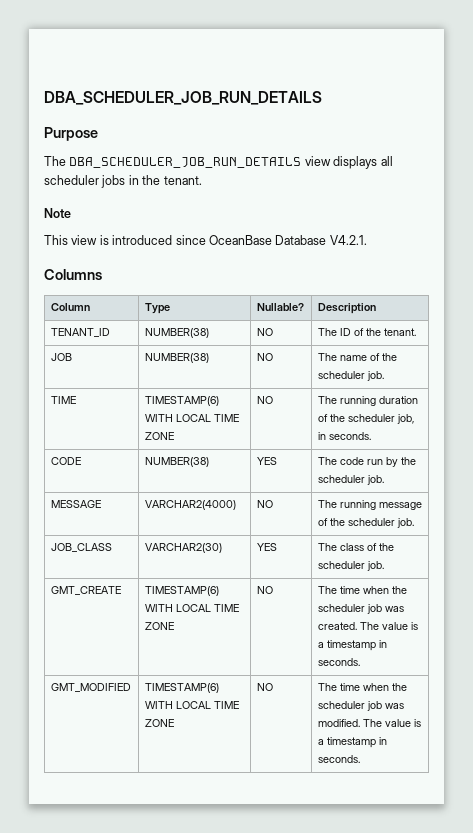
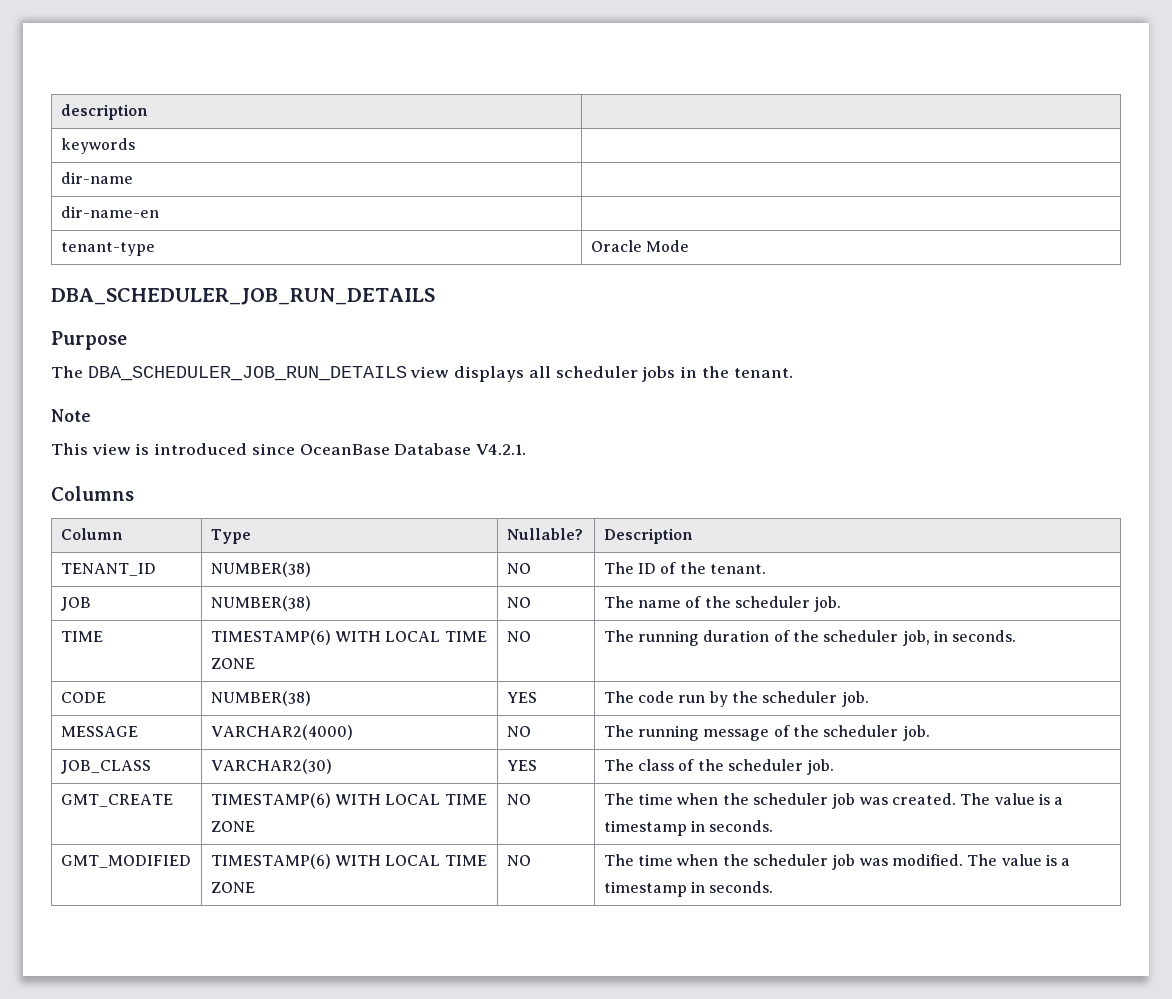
+ description |
+ keywords |
+ dir-name |
+ dir-name-en |
+ tenant-type | Oracle Mode

